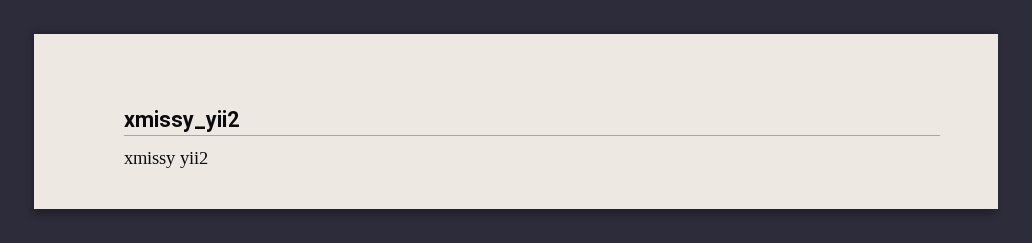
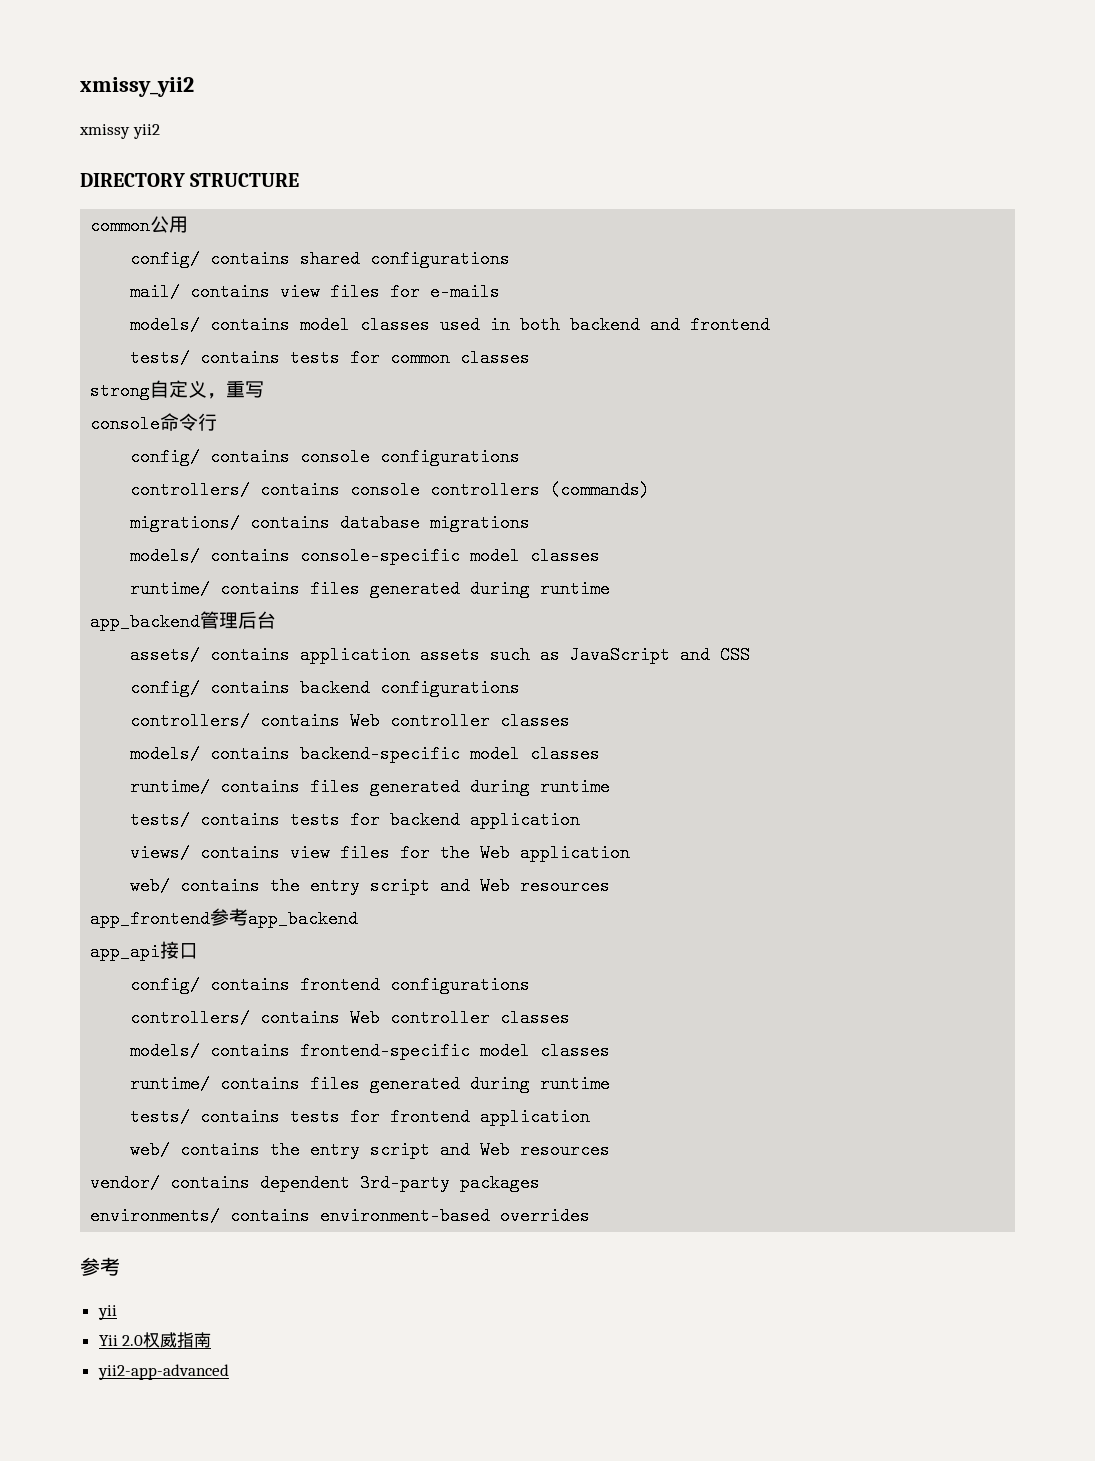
+ DIRECTORY STRUCTURE
+ common公用
+ config/ contains shared configurations
+ mail/ contains view files for e-mails
+ models/ contains model classes used in both backend and frontend
+ tests/ contains tests for common classes
+ strong自定义，重写
+ console命令行
+ config/ contains console configurations
+ controllers/ contains console controllers (commands)
+ migrations/ contains database migrations
+ models/ contains console-specific model classes
+ runtime/ contains files generated during runtime
+ app_backend管理后台
+ assets/ contains application assets such as JavaScript and CSS
+ config/ contains backend configurations
+ controllers/ contains Web controller classes
+ models/ contains backend-specific model classes
+ runtime/ contains files generated during runtime
+ tests/ contains tests for backend application
+ views/ contains view files for the Web application
+ web/ contains the entry script and Web resources
+ app_frontend参考app_backend
+ app_api接口
+ config/ contains frontend configurations
+ controllers/ contains Web controller classes
+ models/ contains frontend-specific model classes
+ runtime/ contains files generated during runtime
+ tests/ contains tests for frontend application
+ web/ contains the entry script and Web resources
+ vendor/ contains dependent 3rd-party packages
+ environments/ contains environment-based overrides
+ 参考
+ yii
+ Yii 2.0权威指南
+ yii2-app-advanced

